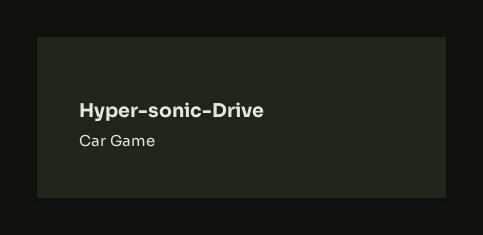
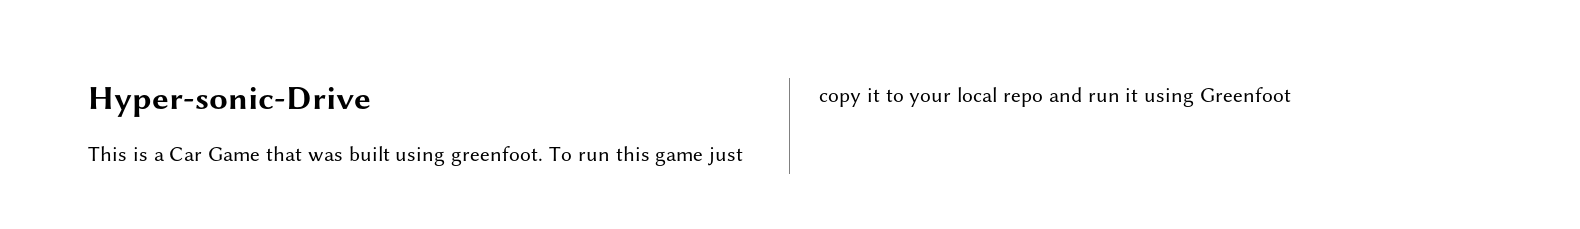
- Car Game
+ This is a Car Game that was built using greenfoot. To run this game just copy it to your local repo and run it using Greenfoot

